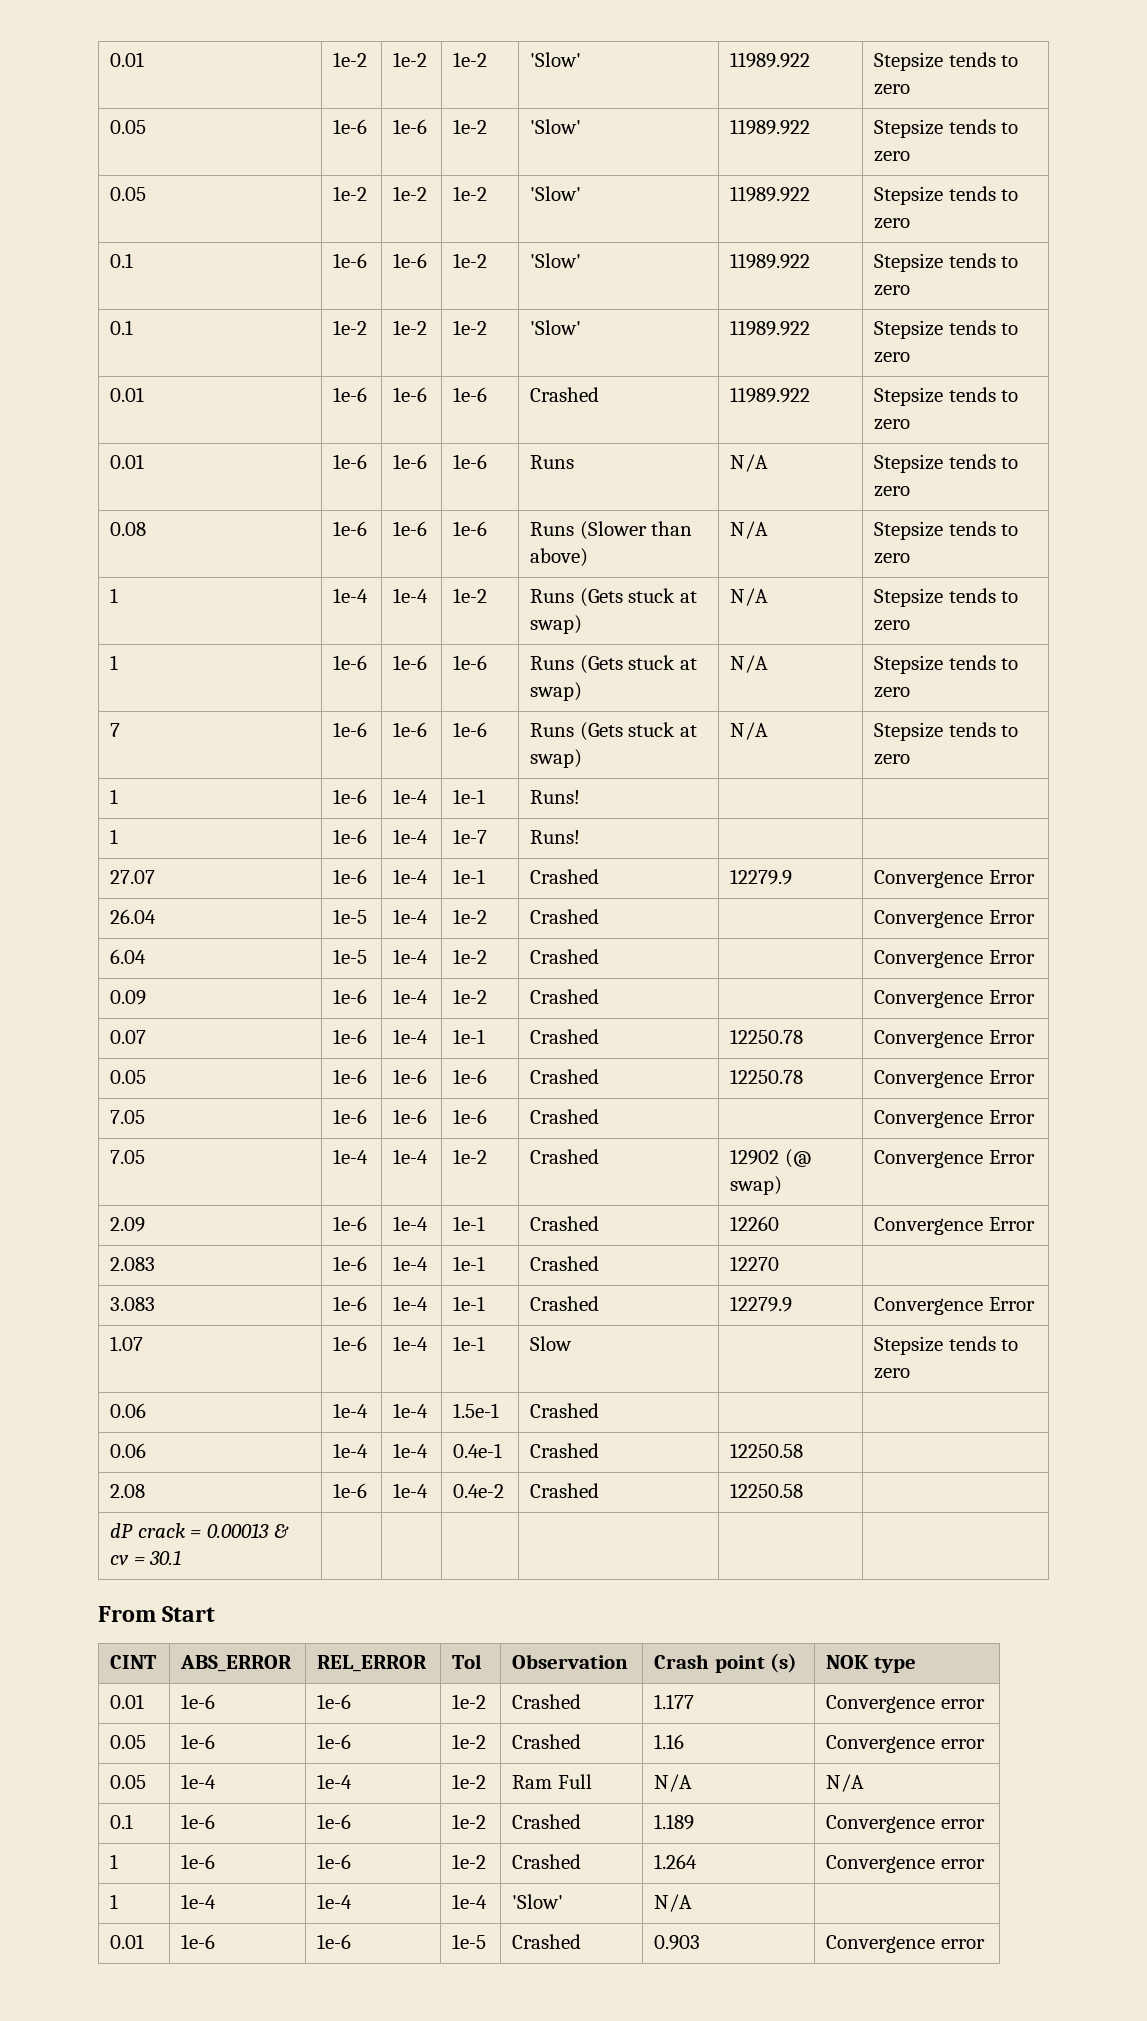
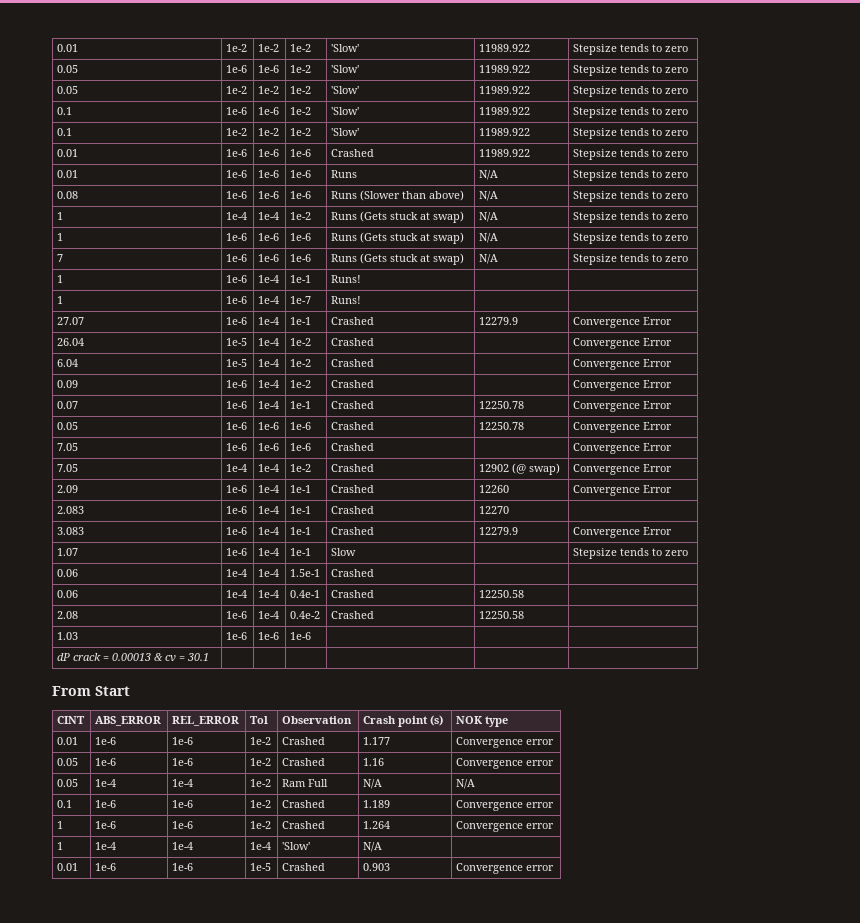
+ 1.03 | 1e-6 | 1e-6 | 1e-6 | | |

